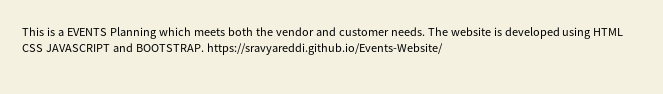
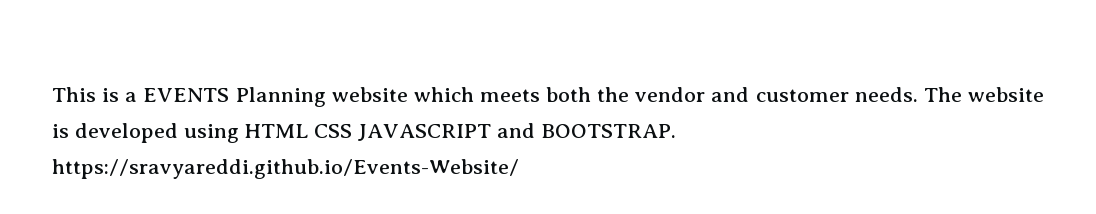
- This is a EVENTS Planning which meets both the vendor and customer needs.
+ This is a EVENTS Planning website which meets both the vendor and customer needs.

